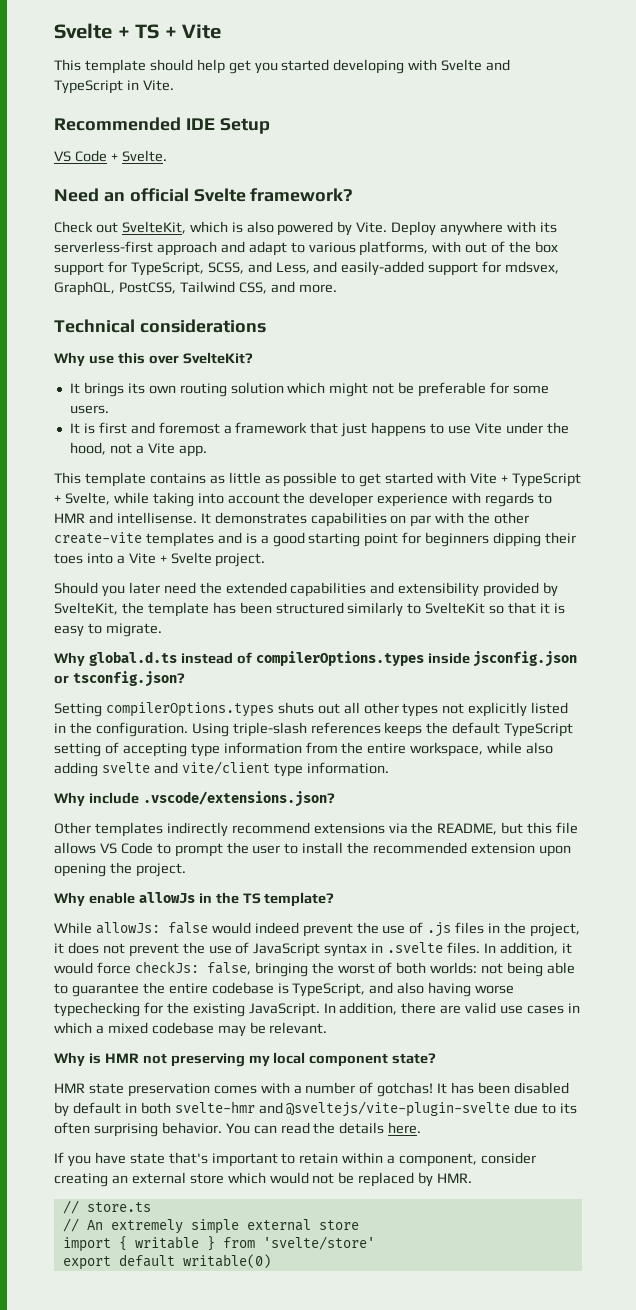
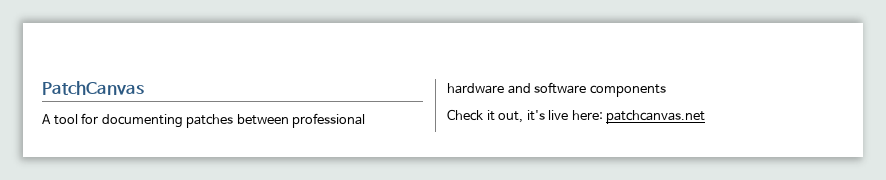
- Svelte + TS + Vite
- This template should help get you started developing with Svelte and TypeScript in Vite.
- Recommended IDE Setup
- VS Code + Svelte.
- Need an official Svelte framework?
- Check out SvelteKit, which is also powered by Vite. Deploy anywhere with its serverless-first approach and adapt to various platforms, with out of the box support for TypeScript, SCSS, and Less, and easily-added support for mdsvex, GraphQL, PostCSS, Tailwind CSS, and more.
- Technical considerations
- Why use this over SvelteKit?
- It brings its own routing solution which might not be preferable for some users.
- It is first and foremost a framework that just happens to use Vite under the hood, not a Vite app.
- This template contains as little as possible to get started with Vite + TypeScript + Svelte, while taking into account the developer experience with regards to HMR and intellisense. It demonstrates capabilities on par with the other create-vite templates and is a good starting point for beginners dipping their toes into a Vite + Svelte project.
- Should you later need the extended capabilities and extensibility provided by SvelteKit, the template has been structured similarly to SvelteKit so that it is easy to migrate.
- Why global.d.ts instead of compilerOptions.types inside jsconfig.json or tsconfig.json?
- Setting compilerOptions.types shuts out all other types not explicitly listed in the configuration. Using triple-slash references keeps the default TypeScript setting of accepting type information from the entire workspace, while also adding svelte and vite/client type information.
- Why include .vscode/extensions.json?
- Other templates indirectly recommend extensions via the README, but this file allows VS Code to prompt the user to install the recommended extension upon opening the project.
- Why enable allowJs in the TS template?
- While allowJs: false would indeed prevent the use of .js files in the project, it does not prevent the use of JavaScript syntax in .svelte files. In addition, it would force checkJs: false, bringing the worst of both worlds: not being able to guarantee the entire codebase is TypeScript, and also having worse typechecking for the existing JavaScript. In addition, there are valid use cases in which a mixed codebase may be relevant.
- Why is HMR not preserving my local component state?
- HMR state preservation comes with a number of gotchas! It has been disabled by default in both svelte-hmr and @sveltejs/vite-plugin-svelte due to its often surprising behavior. You can read the details here.
- If you have state that's important to retain within a component, consider creating an external store which would not be replaced by HMR.
- // store.ts
- // An extremely simple external store
- import { writable } from 'svelte/store'
- export default writable(0)
+ PatchCanvas
+ A tool for documenting patches between professional hardware and software components
+ Check it out, it's live here: patchcanvas.net

